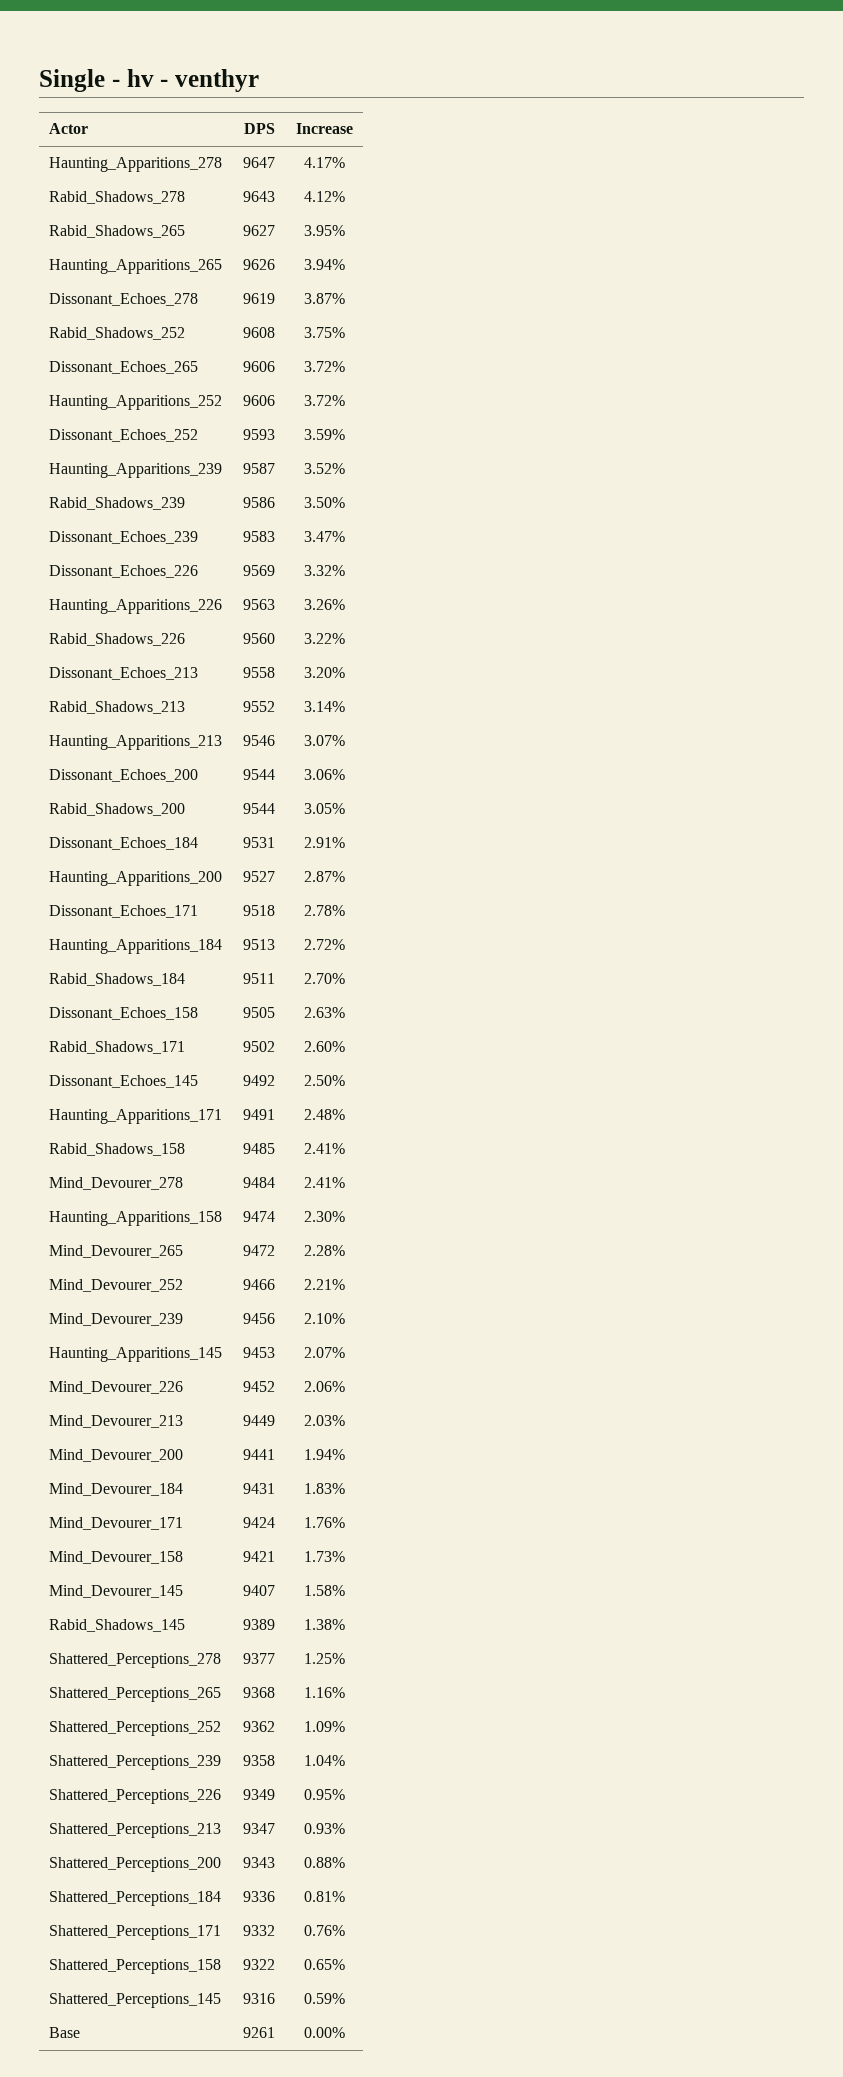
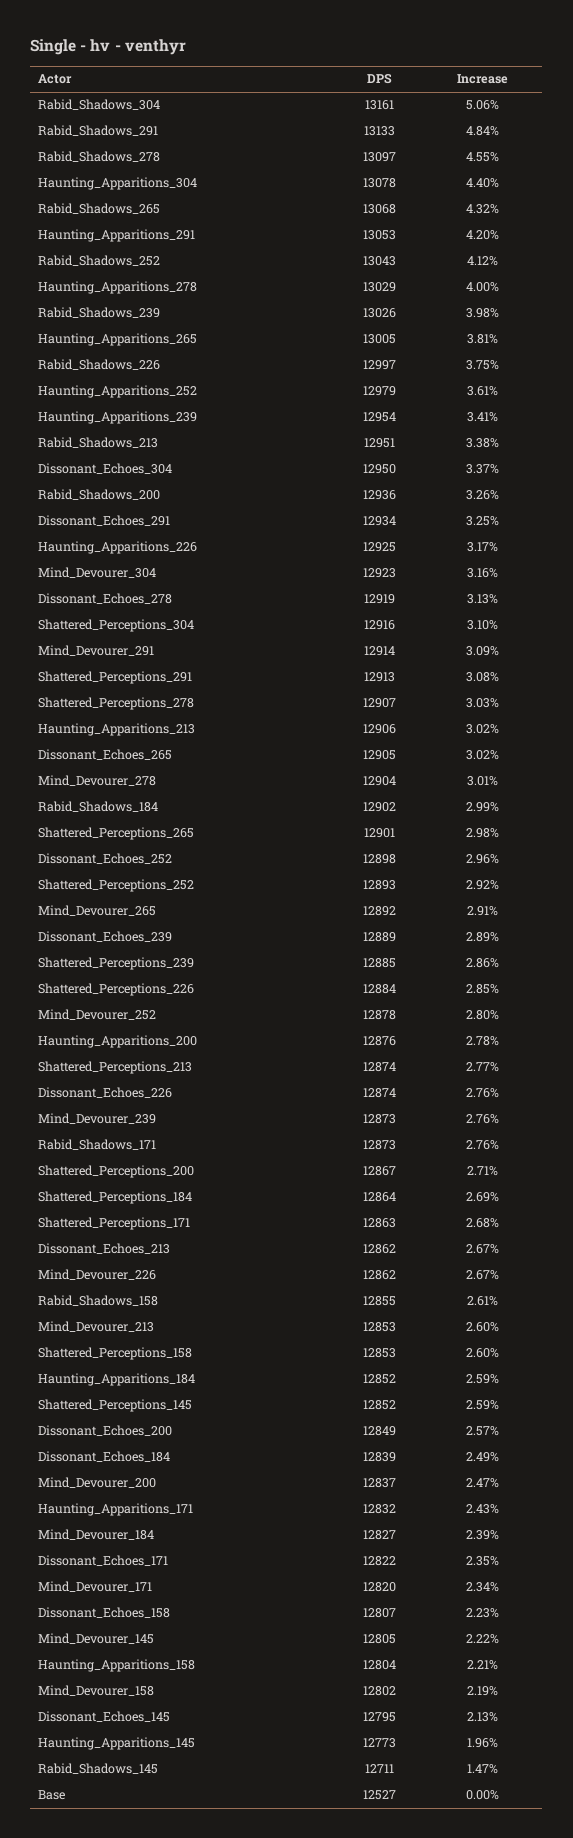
- Haunting_Apparitions_278 | 9647 | 4.17%
- Rabid_Shadows_278 | 9643 | 4.12%
- Rabid_Shadows_265 | 9627 | 3.95%
- Haunting_Apparitions_265 | 9626 | 3.94%
- Dissonant_Echoes_278 | 9619 | 3.87%
- Rabid_Shadows_252 | 9608 | 3.75%
- Dissonant_Echoes_265 | 9606 | 3.72%
- Haunting_Apparitions_252 | 9606 | 3.72%
- Dissonant_Echoes_252 | 9593 | 3.59%
- Haunting_Apparitions_239 | 9587 | 3.52%
- Rabid_Shadows_239 | 9586 | 3.50%
- Dissonant_Echoes_239 | 9583 | 3.47%
- Dissonant_Echoes_226 | 9569 | 3.32%
- Haunting_Apparitions_226 | 9563 | 3.26%
- Rabid_Shadows_226 | 9560 | 3.22%
- Dissonant_Echoes_213 | 9558 | 3.20%
- Rabid_Shadows_213 | 9552 | 3.14%
- Haunting_Apparitions_213 | 9546 | 3.07%
- Dissonant_Echoes_200 | 9544 | 3.06%
- Rabid_Shadows_200 | 9544 | 3.05%
- Dissonant_Echoes_184 | 9531 | 2.91%
- Haunting_Apparitions_200 | 9527 | 2.87%
- Dissonant_Echoes_171 | 9518 | 2.78%
- Haunting_Apparitions_184 | 9513 | 2.72%
- Rabid_Shadows_184 | 9511 | 2.70%
- Dissonant_Echoes_158 | 9505 | 2.63%
- Rabid_Shadows_171 | 9502 | 2.60%
- Dissonant_Echoes_145 | 9492 | 2.50%
- Haunting_Apparitions_171 | 9491 | 2.48%
- Rabid_Shadows_158 | 9485 | 2.41%
- Mind_Devourer_278 | 9484 | 2.41%
- Haunting_Apparitions_158 | 9474 | 2.30%
- Mind_Devourer_265 | 9472 | 2.28%
- Mind_Devourer_252 | 9466 | 2.21%
- Mind_Devourer_239 | 9456 | 2.10%
- Haunting_Apparitions_145 | 9453 | 2.07%
- Mind_Devourer_226 | 9452 | 2.06%
- Mind_Devourer_213 | 9449 | 2.03%
- Mind_Devourer_200 | 9441 | 1.94%
- Mind_Devourer_184 | 9431 | 1.83%
- Mind_Devourer_171 | 9424 | 1.76%
- Mind_Devourer_158 | 9421 | 1.73%
- Mind_Devourer_145 | 9407 | 1.58%
- Rabid_Shadows_145 | 9389 | 1.38%
- Shattered_Perceptions_278 | 9377 | 1.25%
- Shattered_Perceptions_265 | 9368 | 1.16%
- Shattered_Perceptions_252 | 9362 | 1.09%
- Shattered_Perceptions_239 | 9358 | 1.04%
- Shattered_Perceptions_226 | 9349 | 0.95%
- Shattered_Perceptions_213 | 9347 | 0.93%
- Shattered_Perceptions_200 | 9343 | 0.88%
- Shattered_Perceptions_184 | 9336 | 0.81%
- Shattered_Perceptions_171 | 9332 | 0.76%
- Shattered_Perceptions_158 | 9322 | 0.65%
- Shattered_Perceptions_145 | 9316 | 0.59%
+ Rabid_Shadows_304 | 13161 | 5.06%
+ Rabid_Shadows_291 | 13133 | 4.84%
+ Rabid_Shadows_278 | 13097 | 4.55%
+ Haunting_Apparitions_304 | 13078 | 4.40%
+ Rabid_Shadows_265 | 13068 | 4.32%
+ Haunting_Apparitions_291 | 13053 | 4.20%
+ Rabid_Shadows_252 | 13043 | 4.12%
+ Haunting_Apparitions_278 | 13029 | 4.00%
+ Rabid_Shadows_239 | 13026 | 3.98%
+ Haunting_Apparitions_265 | 13005 | 3.81%
+ Rabid_Shadows_226 | 12997 | 3.75%
+ Haunting_Apparitions_252 | 12979 | 3.61%
+ Haunting_Apparitions_239 | 12954 | 3.41%
+ Rabid_Shadows_213 | 12951 | 3.38%
+ Dissonant_Echoes_304 | 12950 | 3.37%
+ Rabid_Shadows_200 | 12936 | 3.26%
+ Dissonant_Echoes_291 | 12934 | 3.25%
+ Haunting_Apparitions_226 | 12925 | 3.17%
+ Mind_Devourer_304 | 12923 | 3.16%
+ Dissonant_Echoes_278 | 12919 | 3.13%
+ Shattered_Perceptions_304 | 12916 | 3.10%
+ Mind_Devourer_291 | 12914 | 3.09%
+ Shattered_Perceptions_291 | 12913 | 3.08%
+ Shattered_Perceptions_278 | 12907 | 3.03%
+ Haunting_Apparitions_213 | 12906 | 3.02%
+ Dissonant_Echoes_265 | 12905 | 3.02%
+ Mind_Devourer_278 | 12904 | 3.01%
+ Rabid_Shadows_184 | 12902 | 2.99%
+ Shattered_Perceptions_265 | 12901 | 2.98%
+ Dissonant_Echoes_252 | 12898 | 2.96%
+ Shattered_Perceptions_252 | 12893 | 2.92%
+ Mind_Devourer_265 | 12892 | 2.91%
+ Dissonant_Echoes_239 | 12889 | 2.89%
+ Shattered_Perceptions_239 | 12885 | 2.86%
+ Shattered_Perceptions_226 | 12884 | 2.85%
+ Mind_Devourer_252 | 12878 | 2.80%
+ Haunting_Apparitions_200 | 12876 | 2.78%
+ Shattered_Perceptions_213 | 12874 | 2.77%
+ Dissonant_Echoes_226 | 12874 | 2.76%
+ Mind_Devourer_239 | 12873 | 2.76%
+ Rabid_Shadows_171 | 12873 | 2.76%
+ Shattered_Perceptions_200 | 12867 | 2.71%
+ Shattered_Perceptions_184 | 12864 | 2.69%
+ Shattered_Perceptions_171 | 12863 | 2.68%
+ Dissonant_Echoes_213 | 12862 | 2.67%
+ Mind_Devourer_226 | 12862 | 2.67%
+ Rabid_Shadows_158 | 12855 | 2.61%
+ Mind_Devourer_213 | 12853 | 2.60%
+ Shattered_Perceptions_158 | 12853 | 2.60%
+ Haunting_Apparitions_184 | 12852 | 2.59%
+ Shattered_Perceptions_145 | 12852 | 2.59%
+ Dissonant_Echoes_200 | 12849 | 2.57%
+ Dissonant_Echoes_184 | 12839 | 2.49%
+ Mind_Devourer_200 | 12837 | 2.47%
+ Haunting_Apparitions_171 | 12832 | 2.43%
+ Mind_Devourer_184 | 12827 | 2.39%
+ Dissonant_Echoes_171 | 12822 | 2.35%
+ Mind_Devourer_171 | 12820 | 2.34%
+ Dissonant_Echoes_158 | 12807 | 2.23%
+ Mind_Devourer_145 | 12805 | 2.22%
+ Haunting_Apparitions_158 | 12804 | 2.21%
+ Mind_Devourer_158 | 12802 | 2.19%
+ Dissonant_Echoes_145 | 12795 | 2.13%
+ Haunting_Apparitions_145 | 12773 | 1.96%
+ Rabid_Shadows_145 | 12711 | 1.47%
- Base | 9261 | 0.00%
+ Base | 12527 | 0.00%

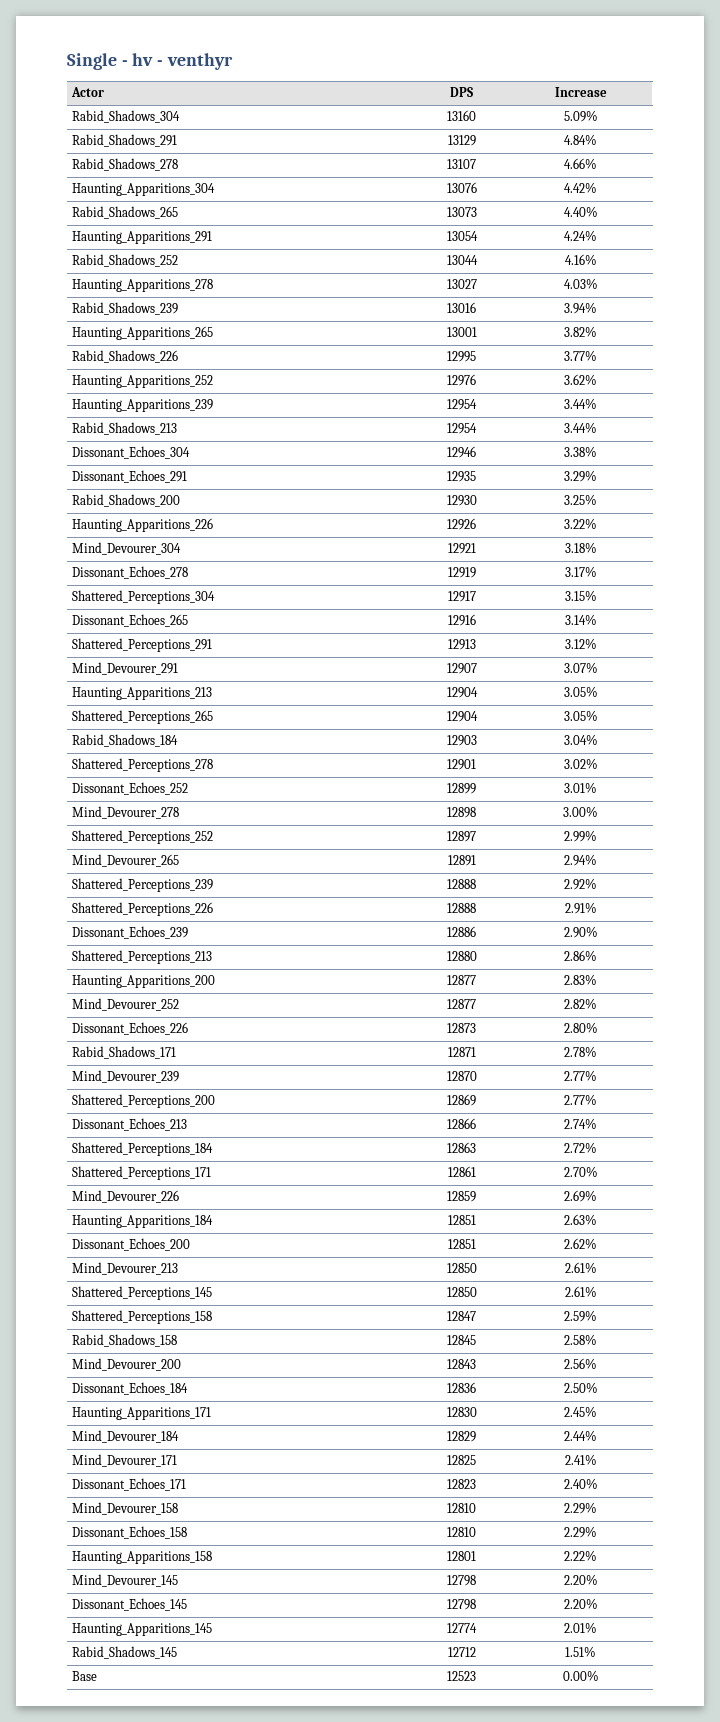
- Rabid_Shadows_304 | 13161 | 5.06%
+ Rabid_Shadows_304 | 13160 | 5.09%
- Rabid_Shadows_291 | 13133 | 4.84%
+ Rabid_Shadows_291 | 13129 | 4.84%
- Rabid_Shadows_278 | 13097 | 4.55%
+ Rabid_Shadows_278 | 13107 | 4.66%
- Haunting_Apparitions_304 | 13078 | 4.40%
- Rabid_Shadows_265 | 13068 | 4.32%
+ Haunting_Apparitions_304 | 13076 | 4.42%
+ Rabid_Shadows_265 | 13073 | 4.40%
- Haunting_Apparitions_291 | 13053 | 4.20%
+ Haunting_Apparitions_291 | 13054 | 4.24%
- Rabid_Shadows_252 | 13043 | 4.12%
+ Rabid_Shadows_252 | 13044 | 4.16%
- Haunting_Apparitions_278 | 13029 | 4.00%
+ Haunting_Apparitions_278 | 13027 | 4.03%
- Rabid_Shadows_239 | 13026 | 3.98%
+ Rabid_Shadows_239 | 13016 | 3.94%
- Haunting_Apparitions_265 | 13005 | 3.81%
+ Haunting_Apparitions_265 | 13001 | 3.82%
- Rabid_Shadows_226 | 12997 | 3.75%
+ Rabid_Shadows_226 | 12995 | 3.77%
- Haunting_Apparitions_252 | 12979 | 3.61%
+ Haunting_Apparitions_252 | 12976 | 3.62%
- Haunting_Apparitions_239 | 12954 | 3.41%
+ Haunting_Apparitions_239 | 12954 | 3.44%
- Rabid_Shadows_213 | 12951 | 3.38%
- Dissonant_Echoes_304 | 12950 | 3.37%
- Rabid_Shadows_200 | 12936 | 3.26%
- Dissonant_Echoes_291 | 12934 | 3.25%
+ Rabid_Shadows_213 | 12954 | 3.44%
+ Dissonant_Echoes_304 | 12946 | 3.38%
+ Dissonant_Echoes_291 | 12935 | 3.29%
+ Rabid_Shadows_200 | 12930 | 3.25%
- Haunting_Apparitions_226 | 12925 | 3.17%
+ Haunting_Apparitions_226 | 12926 | 3.22%
- Mind_Devourer_304 | 12923 | 3.16%
+ Mind_Devourer_304 | 12921 | 3.18%
- Dissonant_Echoes_278 | 12919 | 3.13%
+ Dissonant_Echoes_278 | 12919 | 3.17%
- Shattered_Perceptions_304 | 12916 | 3.10%
- Mind_Devourer_291 | 12914 | 3.09%
- Shattered_Perceptions_291 | 12913 | 3.08%
- Shattered_Perceptions_278 | 12907 | 3.03%
- Haunting_Apparitions_213 | 12906 | 3.02%
- Dissonant_Echoes_265 | 12905 | 3.02%
- Mind_Devourer_278 | 12904 | 3.01%
- Rabid_Shadows_184 | 12902 | 2.99%
- Shattered_Perceptions_265 | 12901 | 2.98%
- Dissonant_Echoes_252 | 12898 | 2.96%
- Shattered_Perceptions_252 | 12893 | 2.92%
+ Shattered_Perceptions_304 | 12917 | 3.15%
+ Dissonant_Echoes_265 | 12916 | 3.14%
+ Shattered_Perceptions_291 | 12913 | 3.12%
+ Mind_Devourer_291 | 12907 | 3.07%
+ Haunting_Apparitions_213 | 12904 | 3.05%
+ Shattered_Perceptions_265 | 12904 | 3.05%
+ Rabid_Shadows_184 | 12903 | 3.04%
+ Shattered_Perceptions_278 | 12901 | 3.02%
+ Dissonant_Echoes_252 | 12899 | 3.01%
+ Mind_Devourer_278 | 12898 | 3.00%
+ Shattered_Perceptions_252 | 12897 | 2.99%
+ Mind_Devourer_265 | 12891 | 2.94%
+ Shattered_Perceptions_239 | 12888 | 2.92%
- Mind_Devourer_265 | 12892 | 2.91%
+ Shattered_Perceptions_226 | 12888 | 2.91%
- Dissonant_Echoes_239 | 12889 | 2.89%
- Shattered_Perceptions_239 | 12885 | 2.86%
- Shattered_Perceptions_226 | 12884 | 2.85%
- Mind_Devourer_252 | 12878 | 2.80%
+ Dissonant_Echoes_239 | 12886 | 2.90%
+ Shattered_Perceptions_213 | 12880 | 2.86%
+ Haunting_Apparitions_200 | 12877 | 2.83%
+ Mind_Devourer_252 | 12877 | 2.82%
+ Dissonant_Echoes_226 | 12873 | 2.80%
- Haunting_Apparitions_200 | 12876 | 2.78%
+ Rabid_Shadows_171 | 12871 | 2.78%
- Shattered_Perceptions_213 | 12874 | 2.77%
- Dissonant_Echoes_226 | 12874 | 2.76%
- Mind_Devourer_239 | 12873 | 2.76%
- Rabid_Shadows_171 | 12873 | 2.76%
- Shattered_Perceptions_200 | 12867 | 2.71%
- Shattered_Perceptions_184 | 12864 | 2.69%
- Shattered_Perceptions_171 | 12863 | 2.68%
- Dissonant_Echoes_213 | 12862 | 2.67%
- Mind_Devourer_226 | 12862 | 2.67%
- Rabid_Shadows_158 | 12855 | 2.61%
- Mind_Devourer_213 | 12853 | 2.60%
- Shattered_Perceptions_158 | 12853 | 2.60%
- Haunting_Apparitions_184 | 12852 | 2.59%
- Shattered_Perceptions_145 | 12852 | 2.59%
- Dissonant_Echoes_200 | 12849 | 2.57%
- Dissonant_Echoes_184 | 12839 | 2.49%
- Mind_Devourer_200 | 12837 | 2.47%
+ Mind_Devourer_239 | 12870 | 2.77%
+ Shattered_Perceptions_200 | 12869 | 2.77%
+ Dissonant_Echoes_213 | 12866 | 2.74%
+ Shattered_Perceptions_184 | 12863 | 2.72%
+ Shattered_Perceptions_171 | 12861 | 2.70%
+ Mind_Devourer_226 | 12859 | 2.69%
+ Haunting_Apparitions_184 | 12851 | 2.63%
+ Dissonant_Echoes_200 | 12851 | 2.62%
+ Mind_Devourer_213 | 12850 | 2.61%
+ Shattered_Perceptions_145 | 12850 | 2.61%
+ Shattered_Perceptions_158 | 12847 | 2.59%
+ Rabid_Shadows_158 | 12845 | 2.58%
+ Mind_Devourer_200 | 12843 | 2.56%
+ Dissonant_Echoes_184 | 12836 | 2.50%
- Haunting_Apparitions_171 | 12832 | 2.43%
+ Haunting_Apparitions_171 | 12830 | 2.45%
- Mind_Devourer_184 | 12827 | 2.39%
- Dissonant_Echoes_171 | 12822 | 2.35%
- Mind_Devourer_171 | 12820 | 2.34%
- Dissonant_Echoes_158 | 12807 | 2.23%
- Mind_Devourer_145 | 12805 | 2.22%
- Haunting_Apparitions_158 | 12804 | 2.21%
- Mind_Devourer_158 | 12802 | 2.19%
+ Mind_Devourer_184 | 12829 | 2.44%
+ Mind_Devourer_171 | 12825 | 2.41%
+ Dissonant_Echoes_171 | 12823 | 2.40%
+ Mind_Devourer_158 | 12810 | 2.29%
+ Dissonant_Echoes_158 | 12810 | 2.29%
+ Haunting_Apparitions_158 | 12801 | 2.22%
+ Mind_Devourer_145 | 12798 | 2.20%
- Dissonant_Echoes_145 | 12795 | 2.13%
+ Dissonant_Echoes_145 | 12798 | 2.20%
- Haunting_Apparitions_145 | 12773 | 1.96%
+ Haunting_Apparitions_145 | 12774 | 2.01%
- Rabid_Shadows_145 | 12711 | 1.47%
+ Rabid_Shadows_145 | 12712 | 1.51%
- Base | 12527 | 0.00%
+ Base | 12523 | 0.00%

